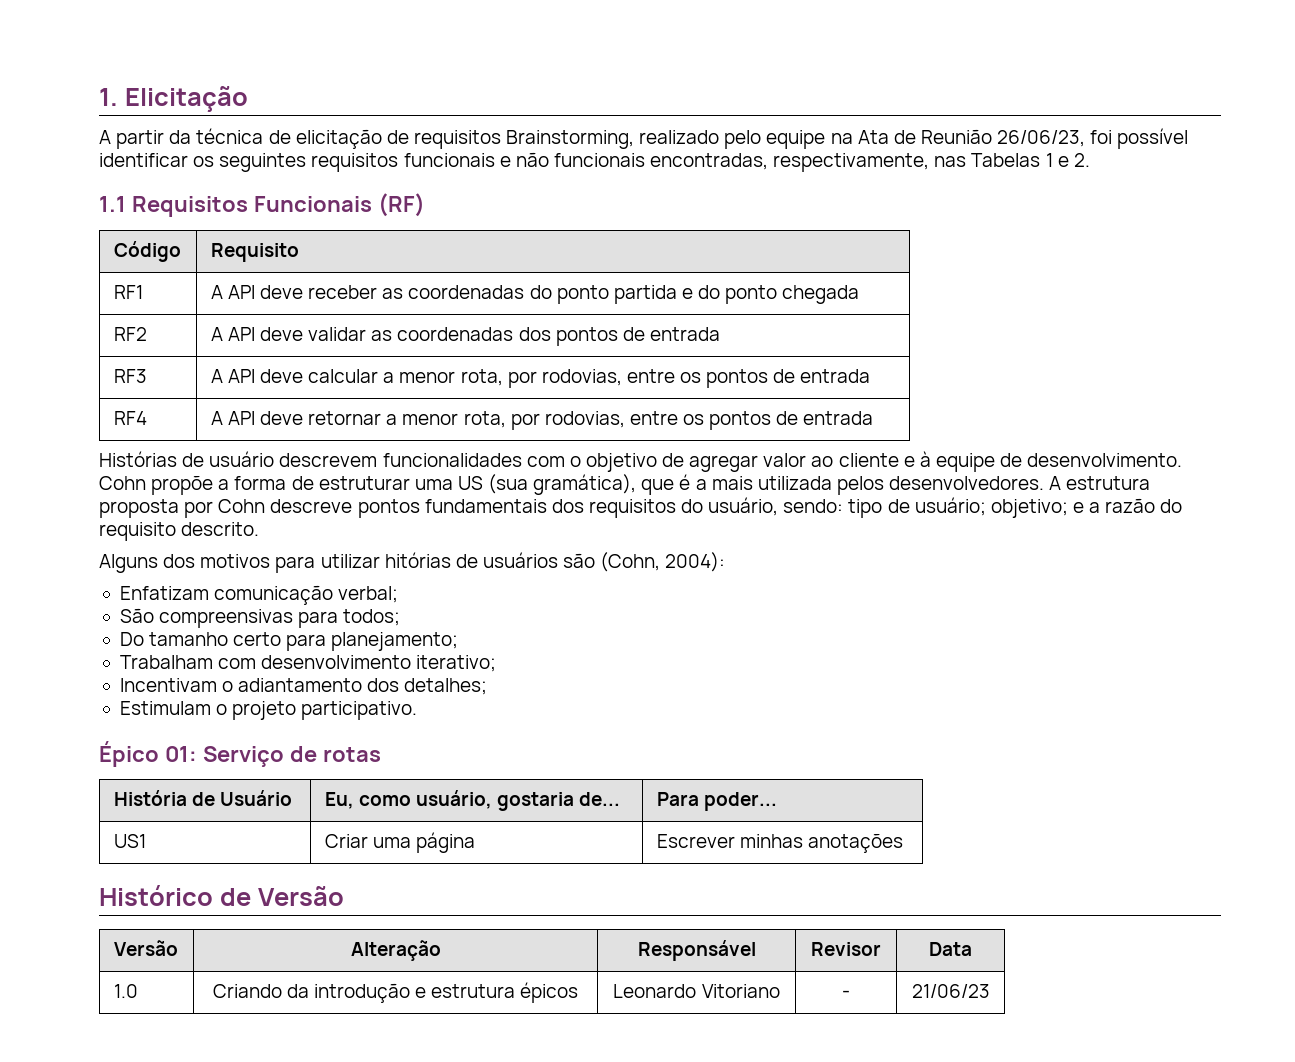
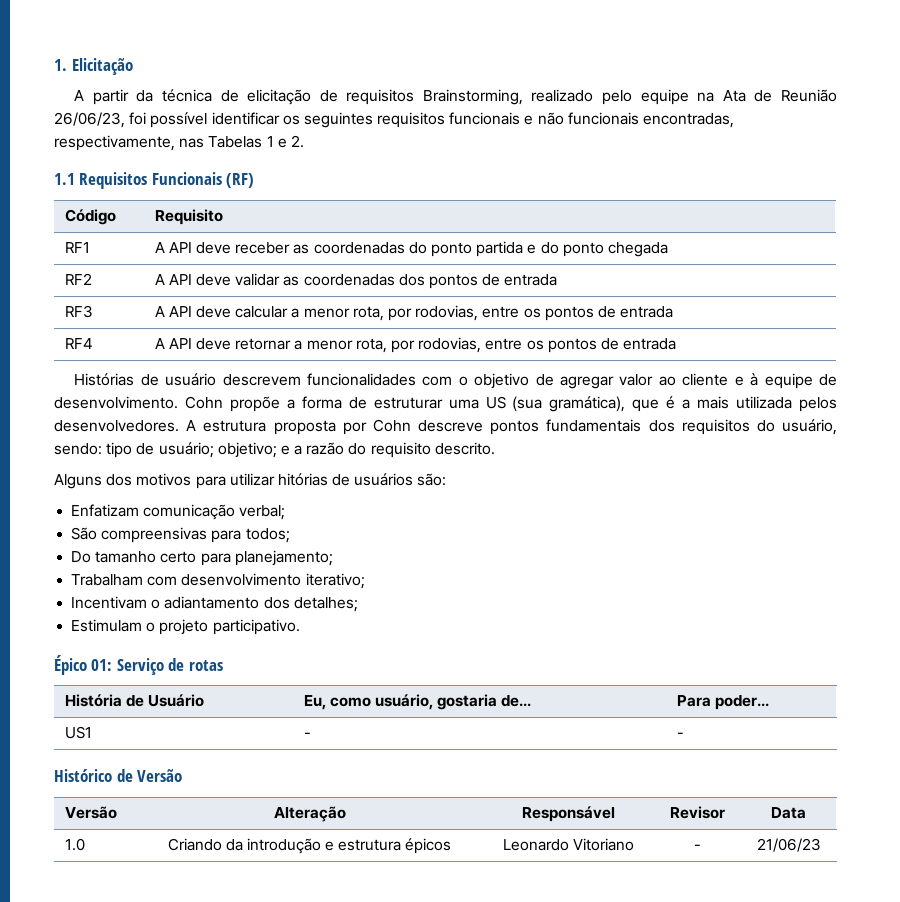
- Alguns dos motivos para utilizar hitórias de usuários são (Cohn, 2004):
+ Alguns dos motivos para utilizar hitórias de usuários são:
- US1 | Criar uma página | Escrever minhas anotações
+ US1 | - | -

